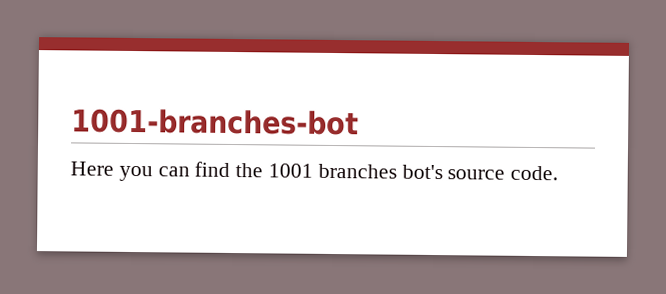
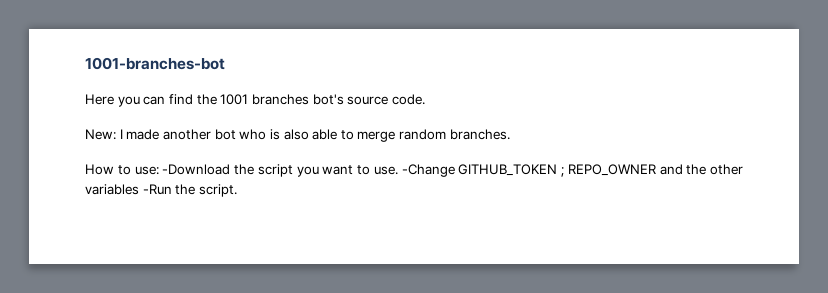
+ New: I made another bot who is also able to merge random branches.
+ How to use: -Download the script you want to use. -Change GITHUB_TOKEN ; REPO_OWNER and the other variables -Run the script.

